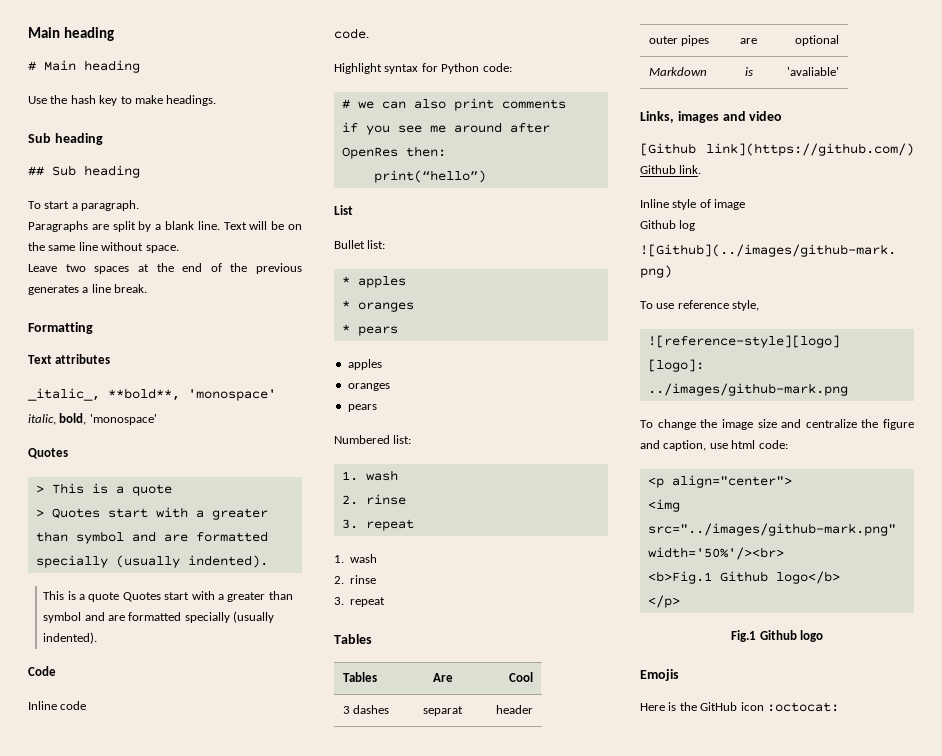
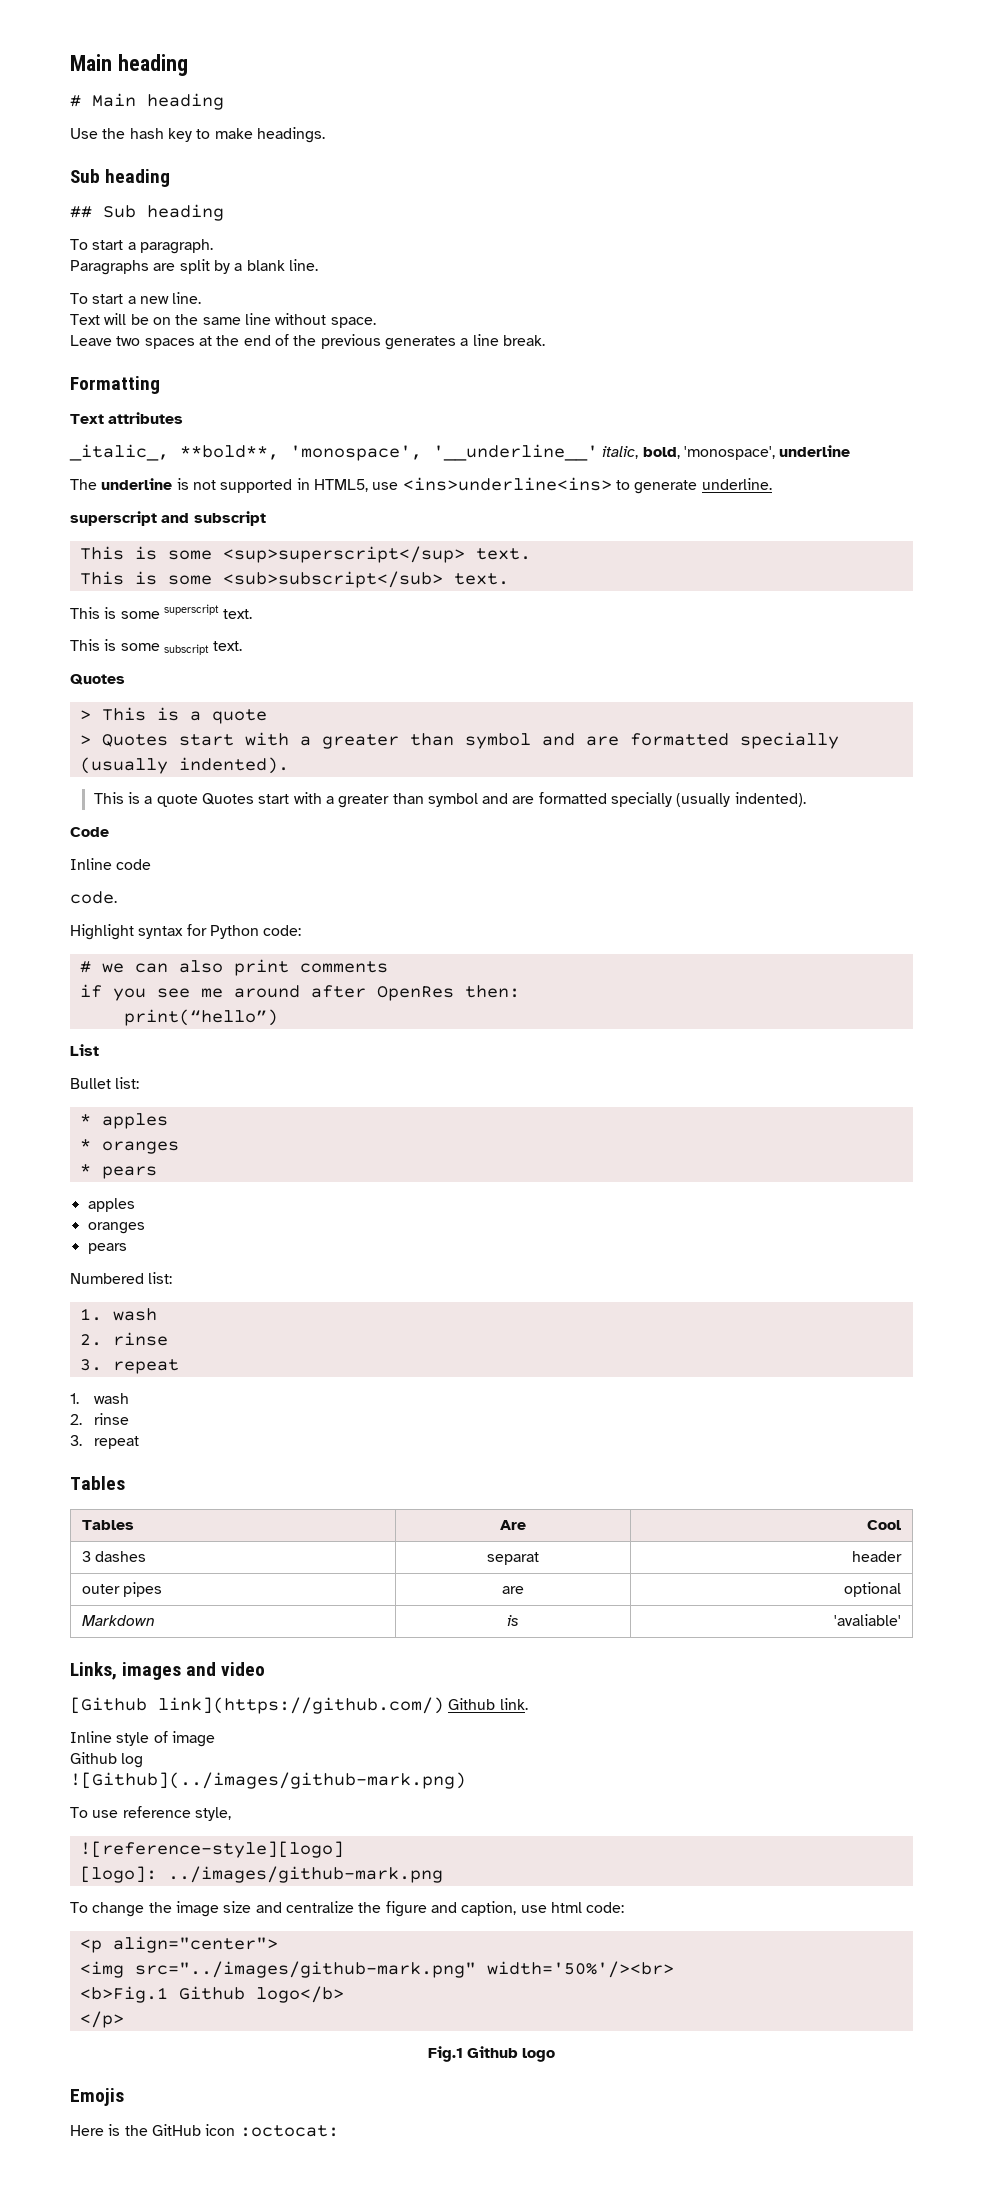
- Paragraphs are split by a blank line. Text will be on the same line without space.
+ Paragraphs are split by a blank line.
+ To start a new line.
+ Text will be on the same line without space.
- _italic_, **bold**, 'monospace'
- italic, bold, 'monospace'
+ _italic_, **bold**, 'monospace', '__underline__' italic, bold, 'monospace', underline
+ The underline is not supported in HTML5, use <ins>underline<ins> to generate underline.
+ superscript and subscript
+ This is some <sup>superscript</sup> text.
+ This is some <sub>subscript</sub> text.
+ This is some superscript text.
+ This is some subscript text.

